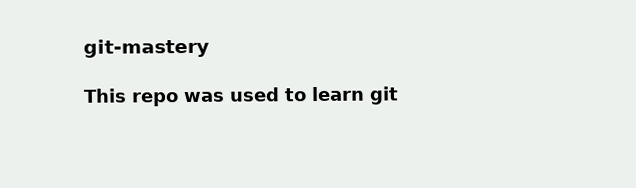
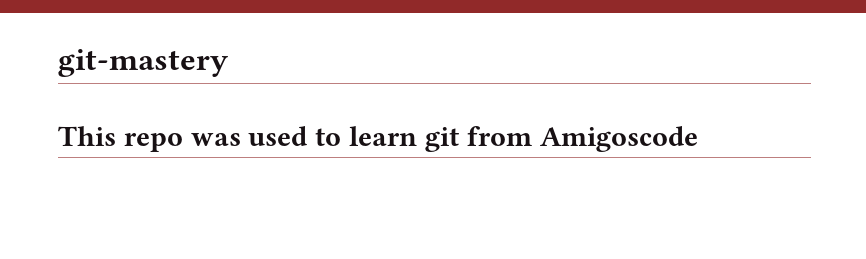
- This repo was used to learn git
+ This repo was used to learn git from Amigoscode

